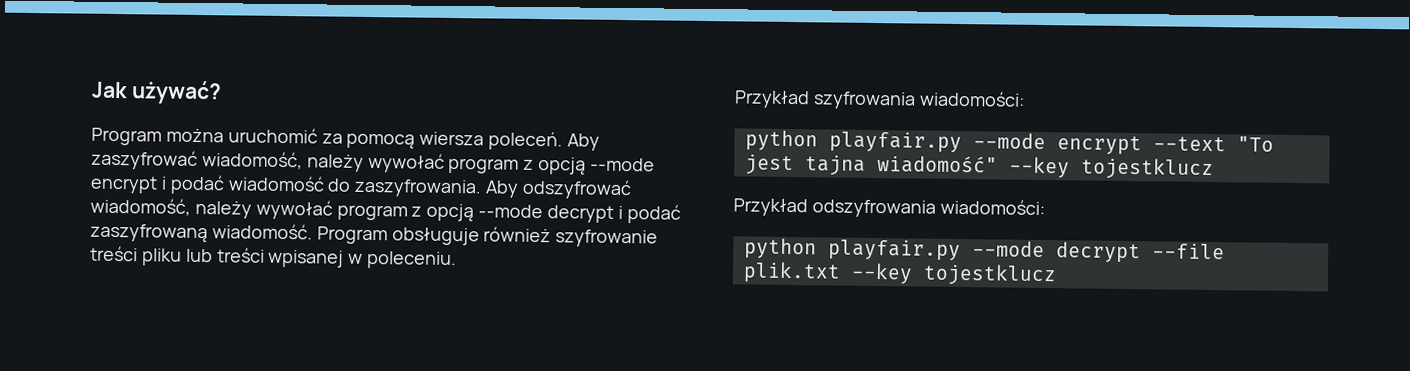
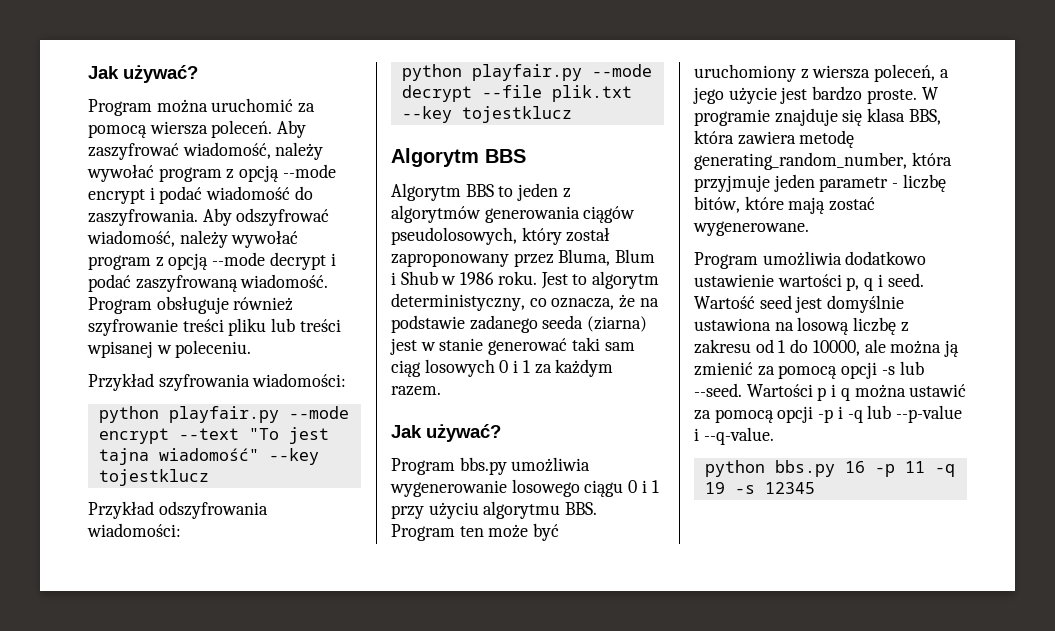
  python playfair.py --mode decrypt --file plik.txt --key tojestklucz
+ Algorytm BBS
+ Algorytm BBS to jeden z algorytmów generowania ciągów pseudolosowych, który został zaproponowany przez Bluma, Blum i Shub w 1986 roku. Jest to algorytm deterministyczny, co oznacza, że na podstawie zadanego seeda (ziarna) jest w stanie generować taki sam ciąg losowych 0 i 1 za każdym razem.
+ Jak używać?
+ Program bbs.py umożliwia wygenerowanie losowego ciągu 0 i 1 przy użyciu algorytmu BBS. Program ten może być uruchomiony z wiersza poleceń, a jego użycie jest bardzo proste. W programie znajduje się klasa BBS, która zawiera metodę generating_random_number, która przyjmuje jeden parametr - liczbę bitów, które mają zostać wygenerowane.
+ Program umożliwia dodatkowo ustawienie wartości p, q i seed. Wartość seed jest domyślnie ustawiona na losową liczbę z zakresu od 1 do 10000, ale można ją zmienić za pomocą opcji -s lub --seed. Wartości p i q można ustawić za pomocą opcji -p i -q lub --p-value i --q-value.
+ python bbs.py 16 -p 11 -q 19 -s 12345

